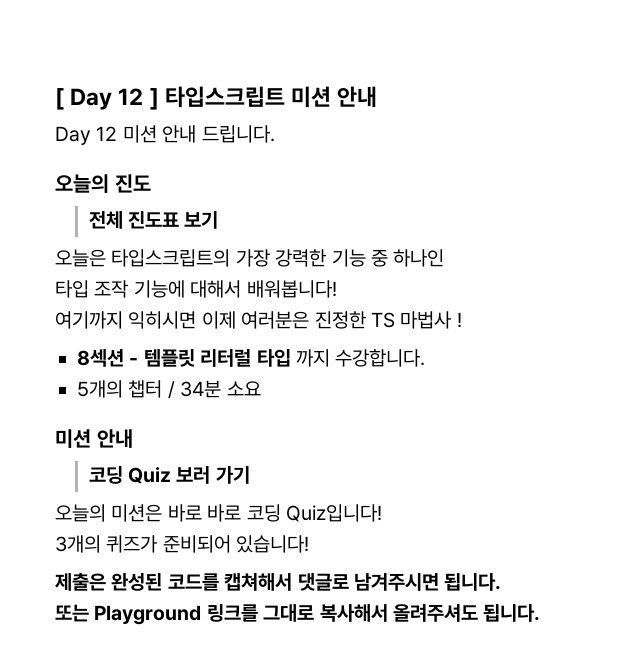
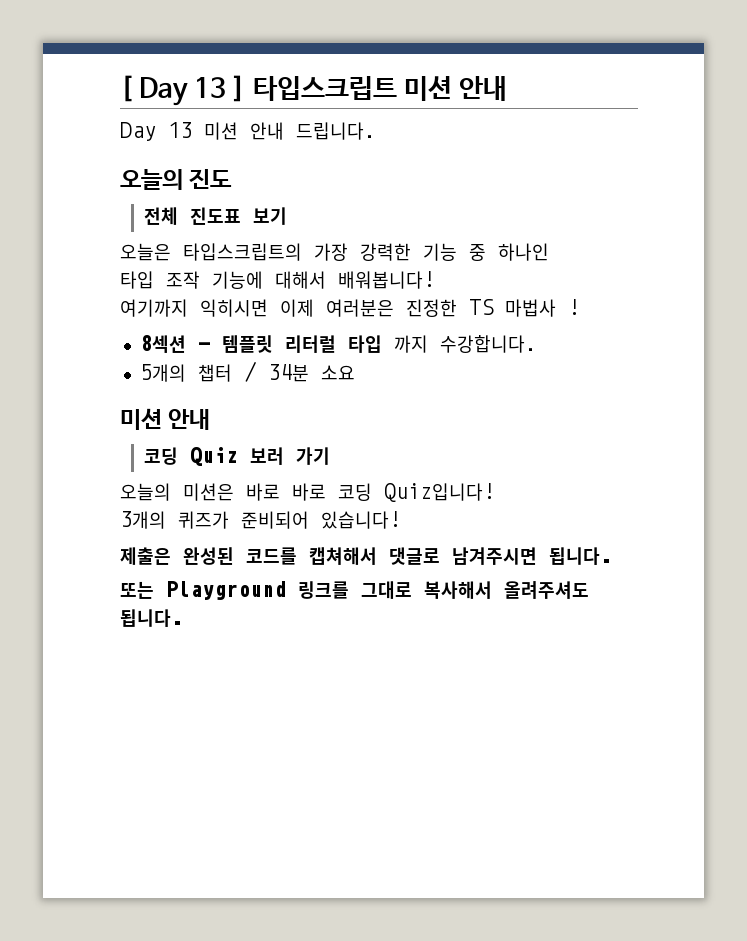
- [ Day 12 ] 타입스크립트 미션 안내
+ [ Day 13 ] 타입스크립트 미션 안내
- Day 12 미션 안내 드립니다.
+ Day 13 미션 안내 드립니다.

